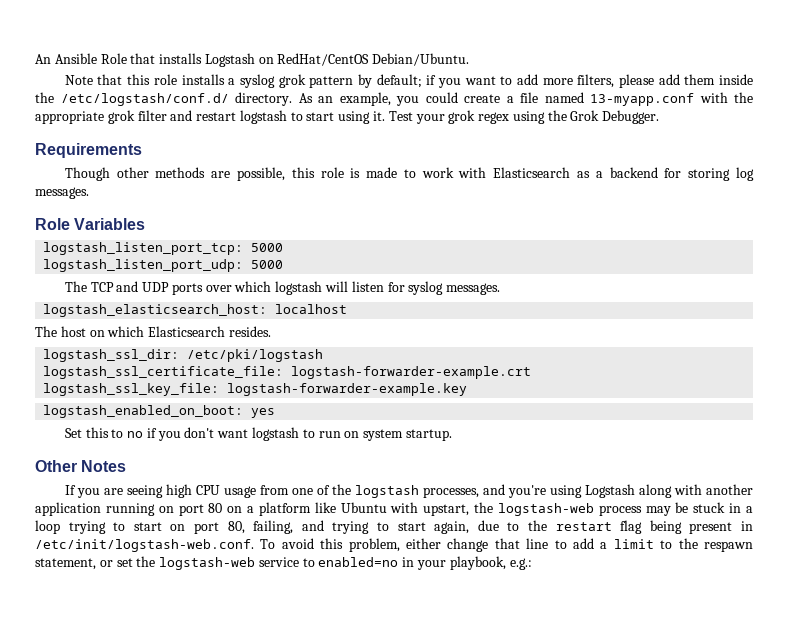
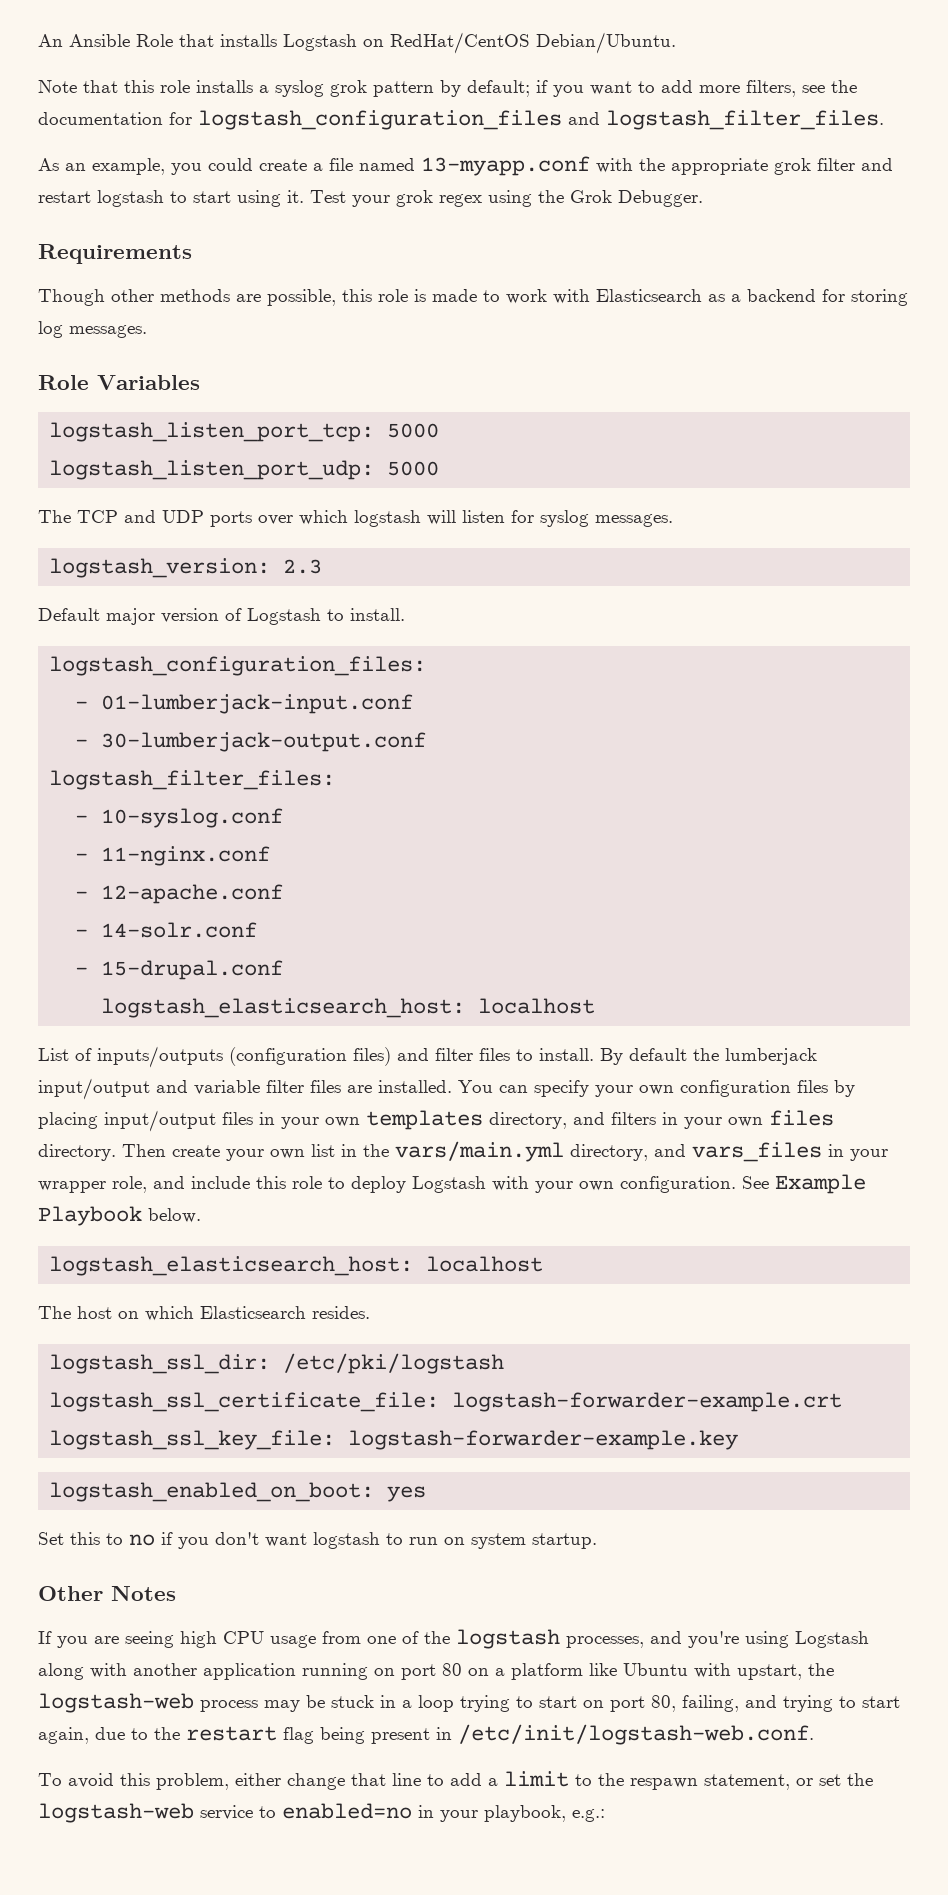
- Note that this role installs a syslog grok pattern by default; if you want to add more filters, please add them inside the /etc/logstash/conf.d/ directory. As an example, you could create a file named 13-myapp.conf with the appropriate grok filter and restart logstash to start using it.
+ Note that this role installs a syslog grok pattern by default; if you want to add more filters, see the documentation for logstash_configuration_files and logstash_filter_files.
+ As an example, you could create a file named 13-myapp.conf with the appropriate grok filter and restart logstash to start using it.
+ logstash_version: 2.3
+ Default major version of Logstash to install.
+ logstash_configuration_files:
+ - 01-lumberjack-input.conf
+ - 30-lumberjack-output.conf
+ logstash_filter_files:
+ - 10-syslog.conf
+ - 11-nginx.conf
+ - 12-apache.conf
+ - 14-solr.conf
+ - 15-drupal.conf
+ logstash_elasticsearch_host: localhost
+ List of inputs/outputs (configuration files) and filter files to install. By default the lumberjack input/output and variable filter files are installed. You can specify your own configuration files by placing input/output files in your own templates directory, and filters in your own files directory. Then create your own list in the vars/main.yml directory, and vars_files in your wrapper role, and include this role to deploy Logstash with your own configuration. See Example Playbook below.
- If you are seeing high CPU usage from one of the logstash processes, and you're using Logstash along with another application running on port 80 on a platform like Ubuntu with upstart, the logstash-web process may be stuck in a loop trying to start on port 80, failing, and trying to start again, due to the restart flag being present in /etc/init/logstash-web.conf. To avoid this problem, either change that line to add a limit to the respawn statement, or set the logstash-web service to enabled=no in your playbook, e.g.:
+ If you are seeing high CPU usage from one of the logstash processes, and you're using Logstash along with another application running on port 80 on a platform like Ubuntu with upstart, the logstash-web process may be stuck in a loop trying to start on port 80, failing, and trying to start again, due to the restart flag being present in /etc/init/logstash-web.conf.
+ To avoid this problem, either change that line to add a limit to the respawn statement, or set the logstash-web service to enabled=no in your playbook, e.g.:

